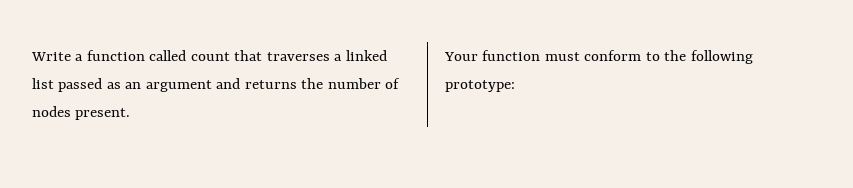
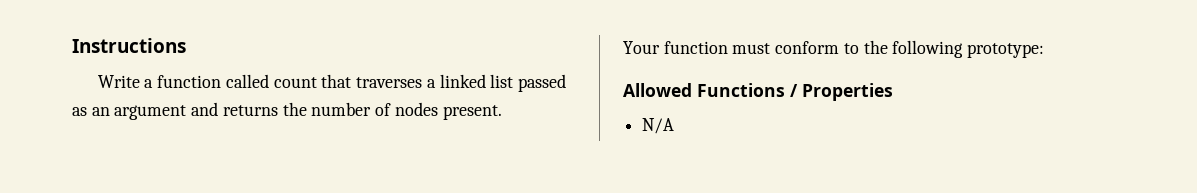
+ Instructions
+ Allowed Functions / Properties
+ N/A

